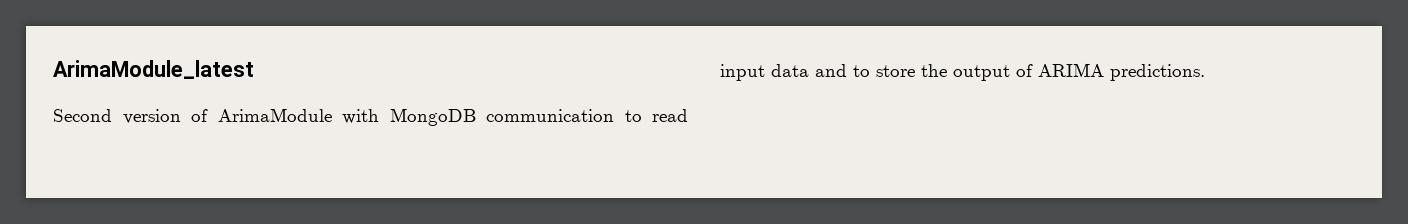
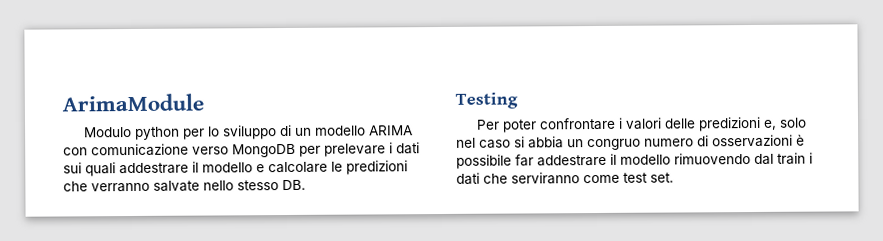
- ArimaModule_latest
- Second version of ArimaModule with MongoDB communication to read input data and to store the output of ARIMA predictions.
+ ArimaModule
+ Modulo python per lo sviluppo di un modello ARIMA con comunicazione verso MongoDB per prelevare i dati sui quali addestrare il modello e calcolare le predizioni che verranno salvate nello stesso DB.
+ Testing
+ Per poter confrontare i valori delle predizioni e, solo nel caso si abbia un congruo numero di osservazioni è possibile far addestrare il modello rimuovendo dal train i dati che serviranno come test set.

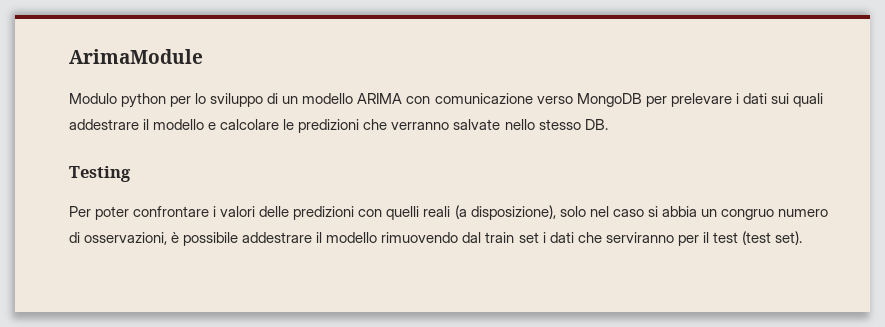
- Per poter confrontare i valori delle predizioni e, solo nel caso si abbia un congruo numero di osservazioni è possibile far addestrare il modello rimuovendo dal train i dati che serviranno come test set.
+ Per poter confrontare i valori delle predizioni con quelli reali (a disposizione), solo nel caso si abbia un congruo numero di osservazioni, è possibile addestrare il modello rimuovendo dal train set i dati che serviranno per il test (test set).

